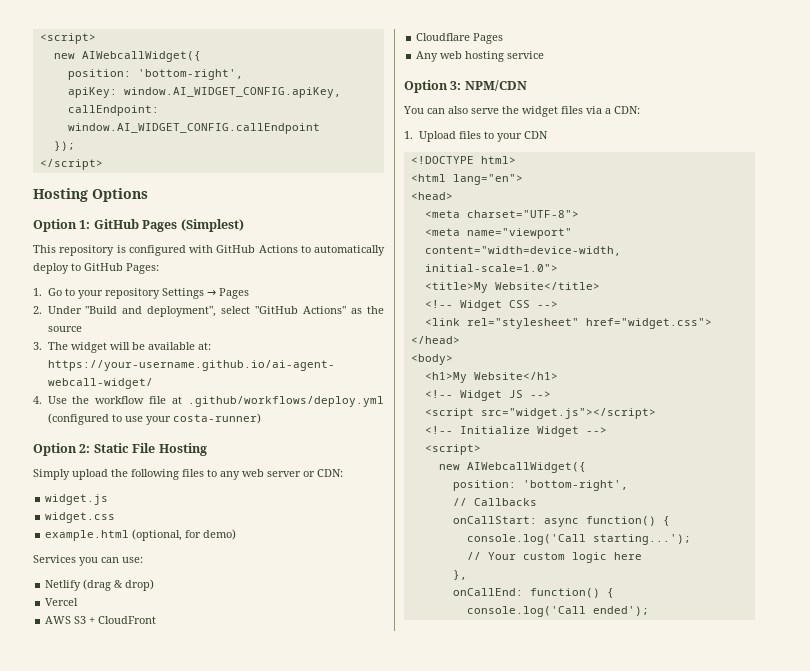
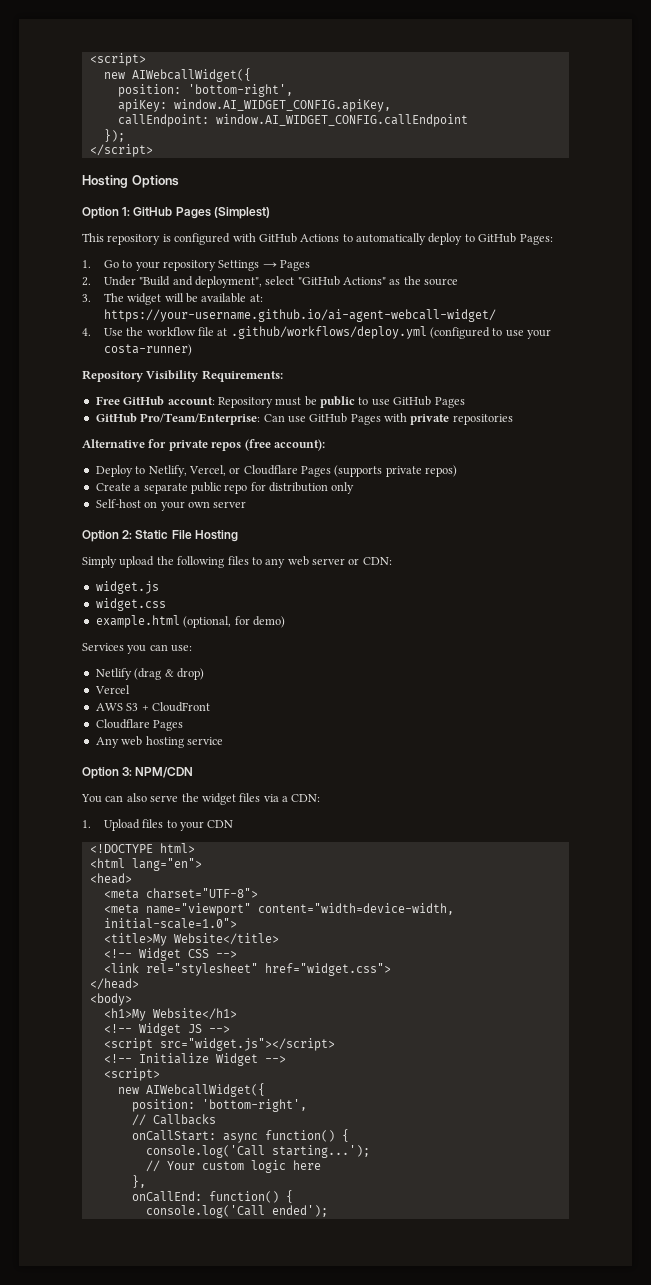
+ Repository Visibility Requirements:
+ Free GitHub account: Repository must be public to use GitHub Pages
+ GitHub Pro/Team/Enterprise: Can use GitHub Pages with private repositories
+ Alternative for private repos (free account):
+ Deploy to Netlify, Vercel, or Cloudflare Pages (supports private repos)
+ Create a separate public repo for distribution only
+ Self-host on your own server

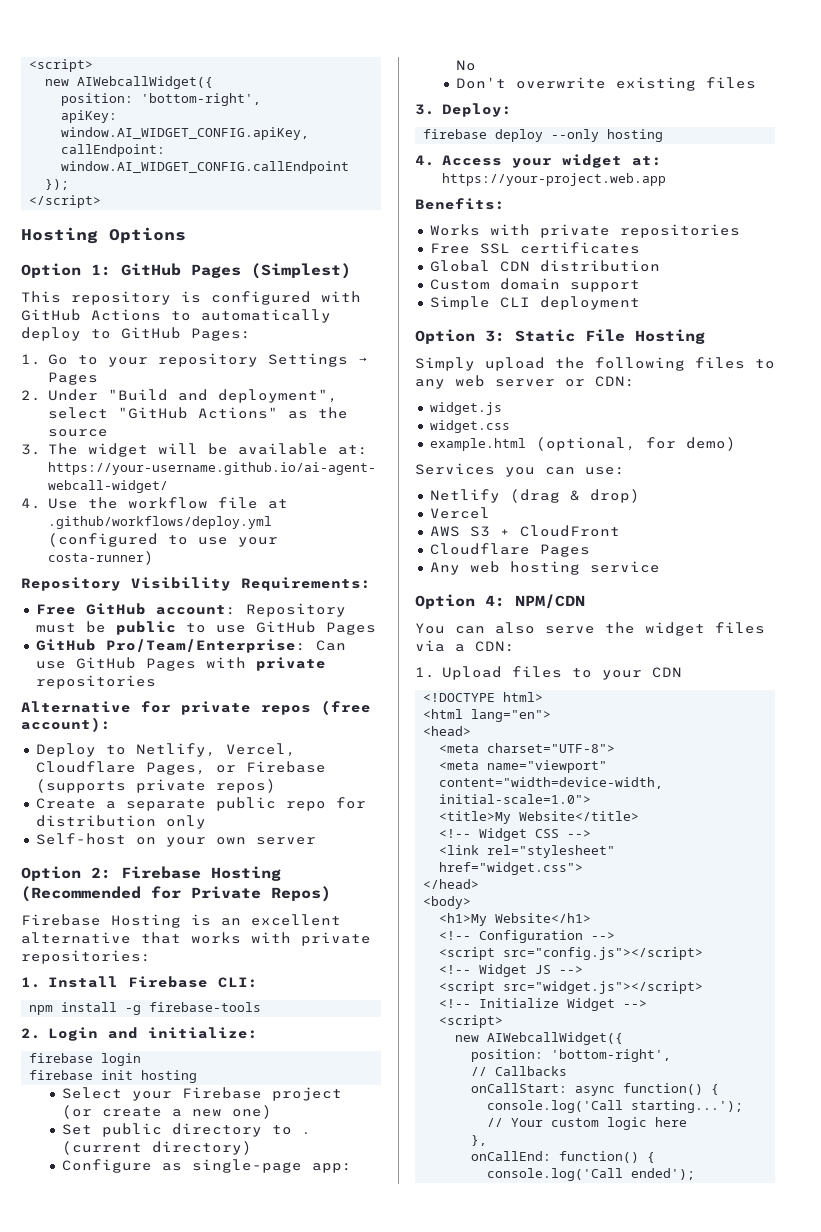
- Deploy to Netlify, Vercel, or Cloudflare Pages (supports private repos)
+ Deploy to Netlify, Vercel, Cloudflare Pages, or Firebase (supports private repos)
- Option 2: Static File Hosting
+ Option 2: Firebase Hosting (Recommended for Private Repos)
+ Firebase Hosting is an excellent alternative that works with private repositories:
+ 1. Install Firebase CLI:
+ npm install -g firebase-tools
+ 2. Login and initialize:
+ firebase login
+ firebase init hosting
+ Select your Firebase project (or create a new one)
+ Set public directory to . (current directory)
+ Configure as single-page app: No
+ Don't overwrite existing files
+ 3. Deploy:
+ firebase deploy --only hosting
+ 4. Access your widget at: https://your-project.web.app
+ Benefits:
+ Works with private repositories
+ Free SSL certificates
+ Global CDN distribution
+ Custom domain support
+ Simple CLI deployment
+ Option 3: Static File Hosting
- Option 3: NPM/CDN
+ Option 4: NPM/CDN
+ <!-- Configuration -->
+ <script src="config.js"></script>

